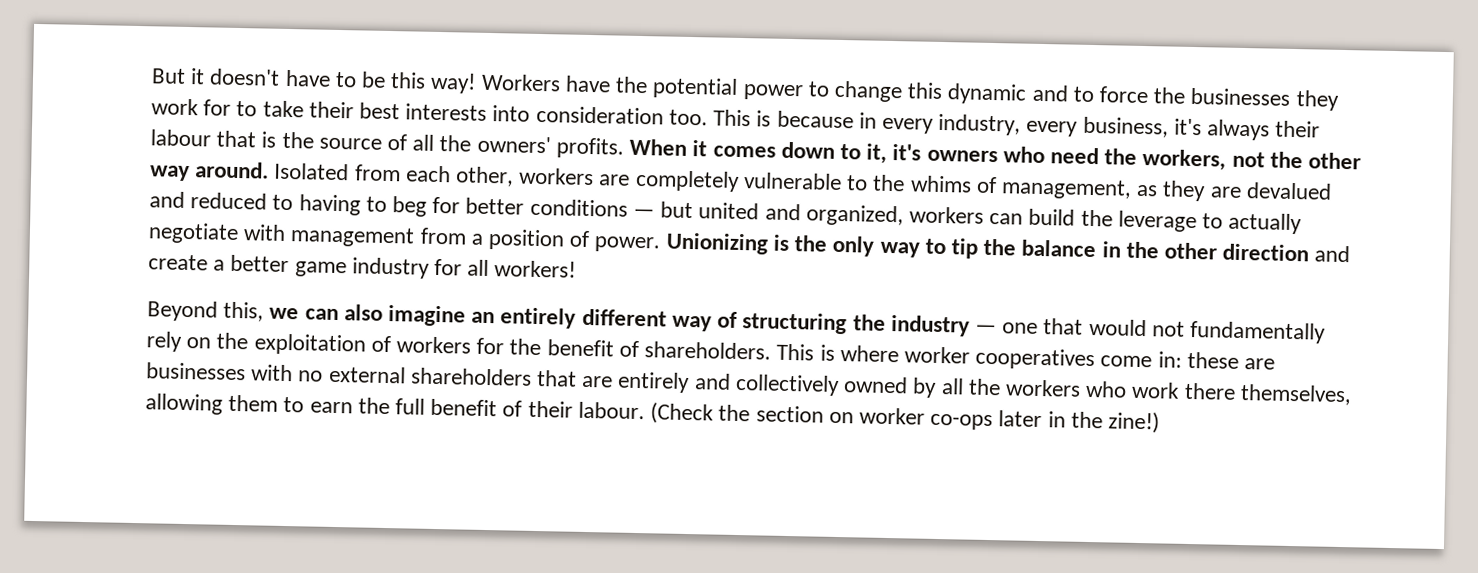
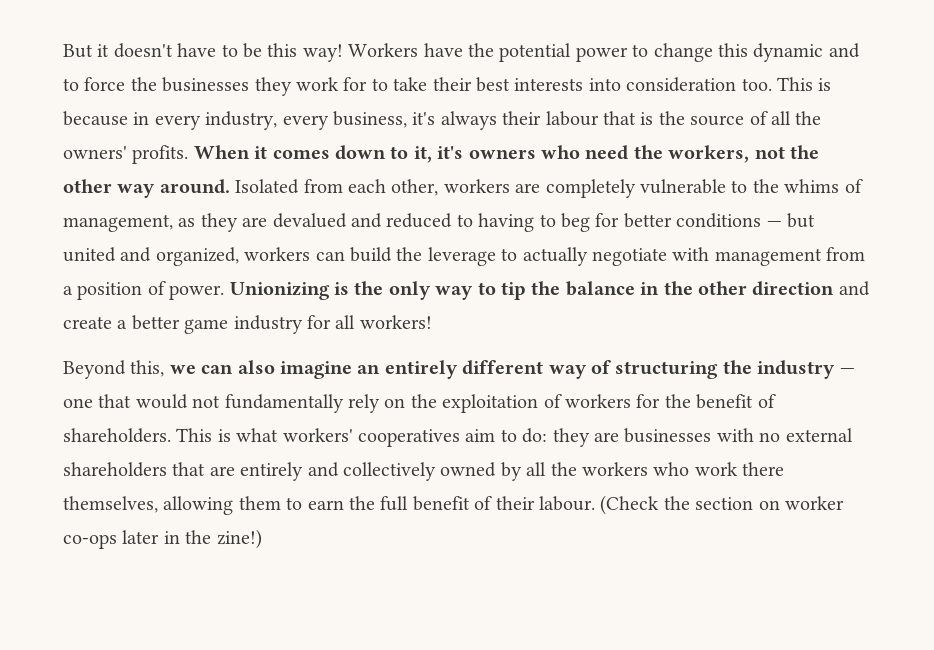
- This is where worker cooperatives come in: these are businesses with no external shareholders that are entirely and collectively owned by all the workers who work there themselves, allowing them to earn the full benefit of their labour.
+ This is what workers' cooperatives aim to do: they are businesses with no external shareholders that are entirely and collectively owned by all the workers who work there themselves, allowing them to earn the full benefit of their labour.

